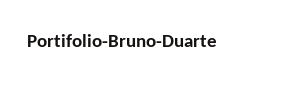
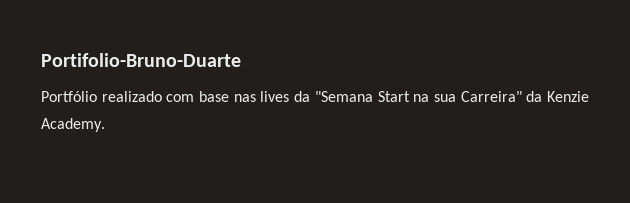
+ Portfólio realizado com base nas lives da "Semana Start na sua Carreira" da Kenzie Academy.

